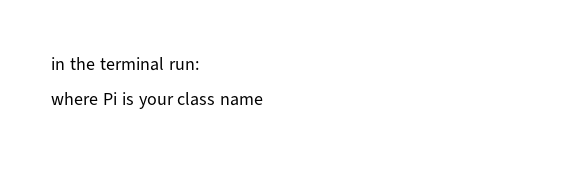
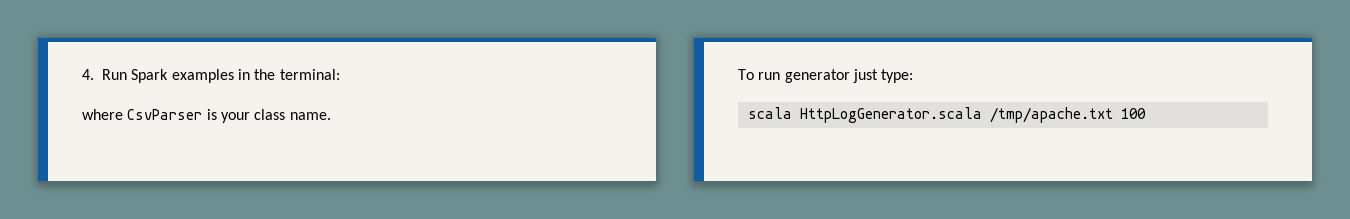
- in the terminal run:
+ 4. Run Spark examples in the terminal:
- where Pi is your class name
+ where CsvParser is your class name.
+ To run generator just type:
+ scala HttpLogGenerator.scala /tmp/apache.txt 100

